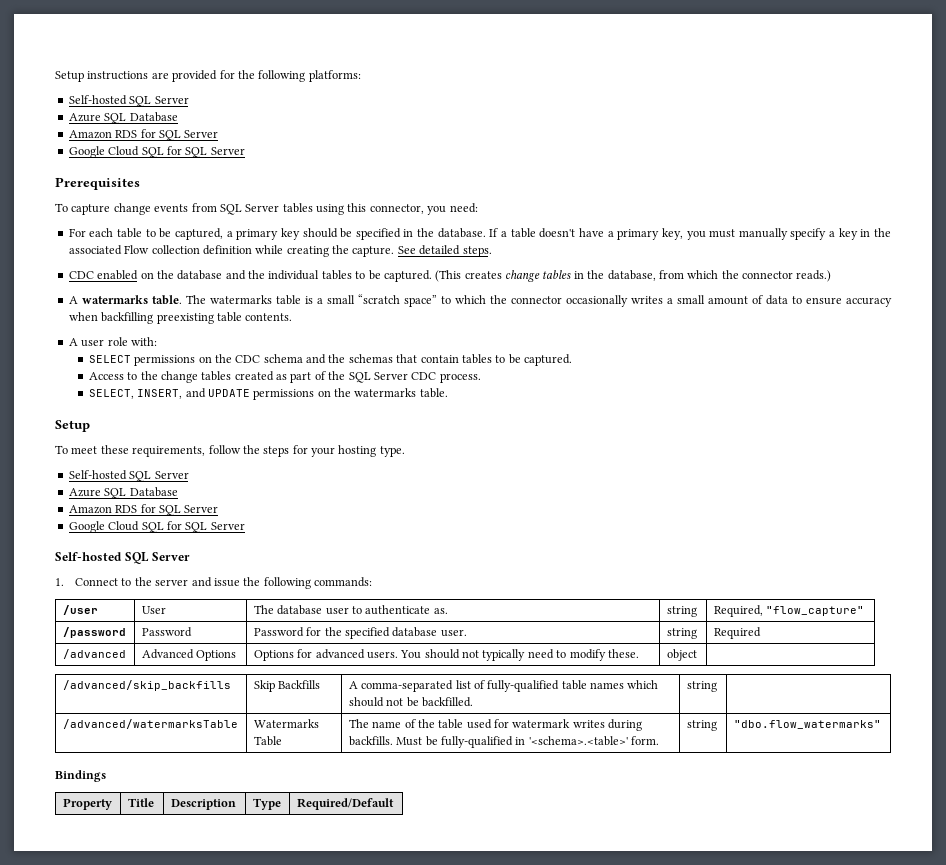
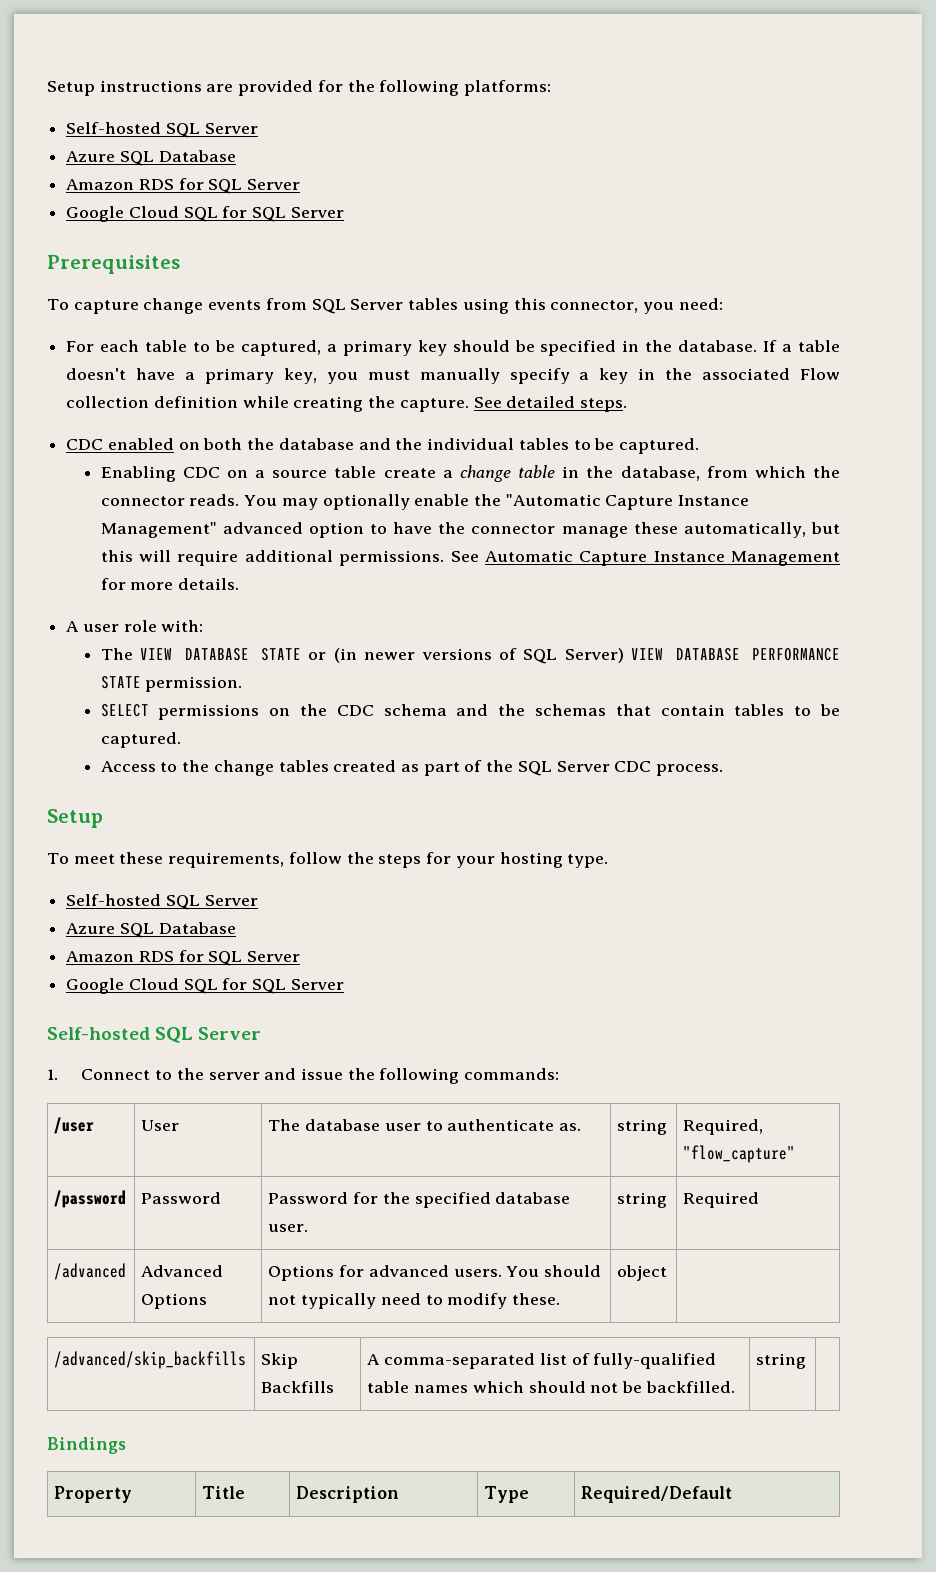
- CDC enabled on the database and the individual tables to be captured. (This creates change tables in the database, from which the connector reads.)
- A watermarks table. The watermarks table is a small “scratch space” to which the connector occasionally writes a small amount of data to ensure accuracy when backfilling preexisting table contents.
+ CDC enabled on both the database and the individual tables to be captured.
+ Enabling CDC on a source table create a change table in the database, from which the connector reads. You may optionally enable the "Automatic Capture Instance Management" advanced option to have the connector manage these automatically, but this will require additional permissions. See Automatic Capture Instance Management for more details.
  A user role with:
+ The VIEW DATABASE STATE or (in newer versions of SQL Server) VIEW DATABASE PERFORMANCE STATE permission.
- SELECT, INSERT, and UPDATE permissions on the watermarks table.
- /advanced/watermarksTable | Watermarks Table | The name of the table used for watermark writes during backfills. Must be fully-qualified in '<schema>.<table>' form. | string | "dbo.flow_watermarks"

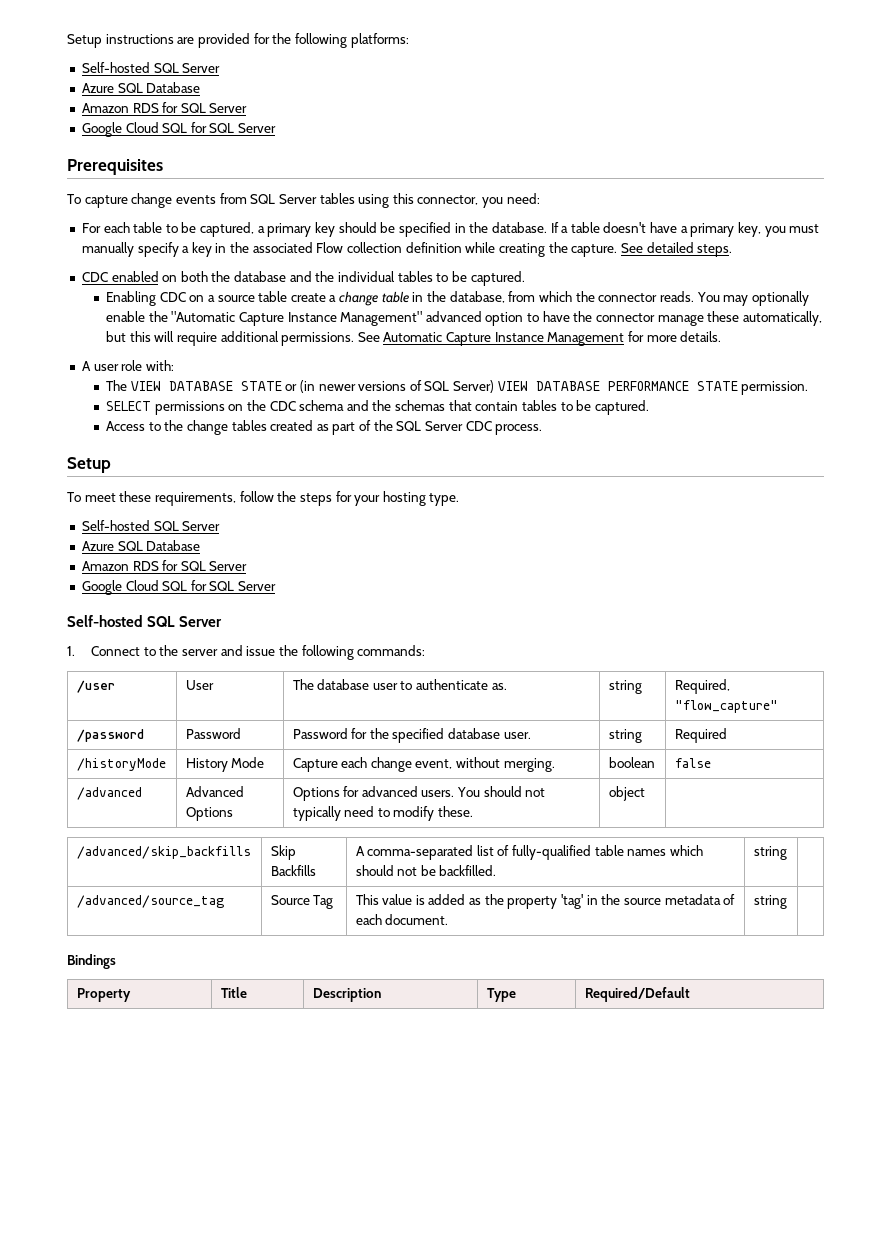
+ /historyMode | History Mode | Capture each change event, without merging. | boolean | false
+ /advanced/source_tag | Source Tag | This value is added as the property 'tag' in the source metadata of each document. | string |

